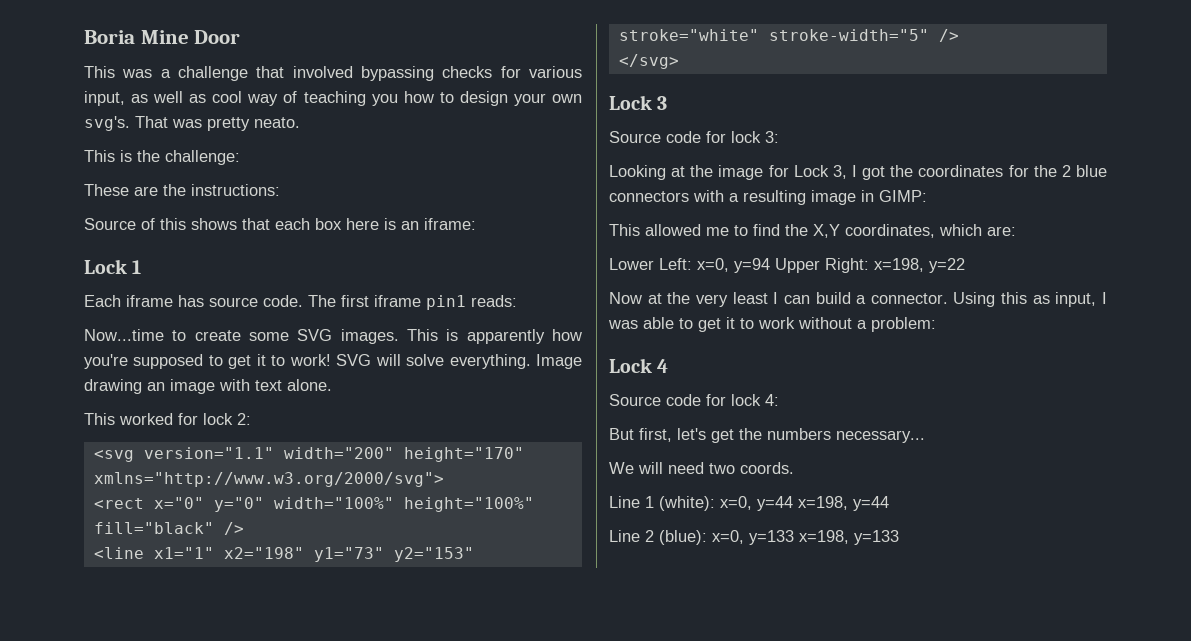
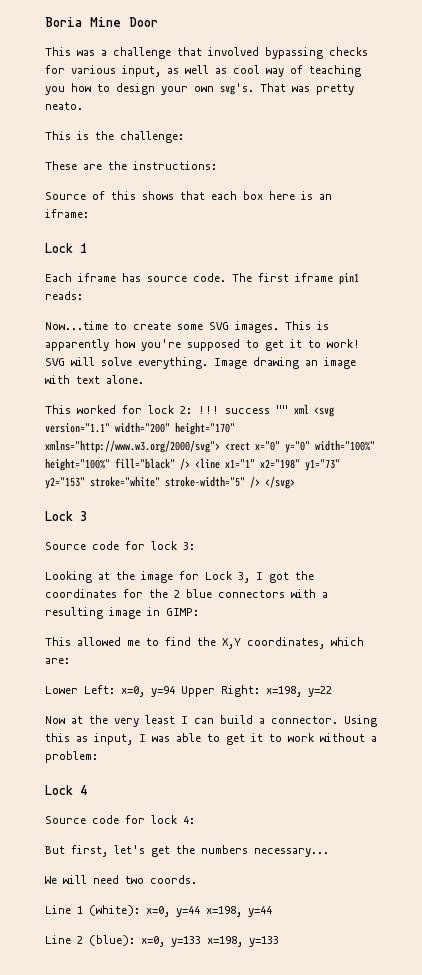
- This worked for lock 2:
- <svg version="1.1" width="200" height="170" xmlns="http://www.w3.org/2000/svg">
- <rect x="0" y="0" width="100%" height="100%" fill="black" />
- <line x1="1" x2="198" y1="73" y2="153" stroke="white" stroke-width="5" />
- </svg>
+ This worked for lock 2: !!! success "" xml <svg version="1.1" width="200" height="170" xmlns="http://www.w3.org/2000/svg"> <rect x="0" y="0" width="100%" height="100%" fill="black" /> <line x1="1" x2="198" y1="73" y2="153" stroke="white" stroke-width="5" /> </svg>

